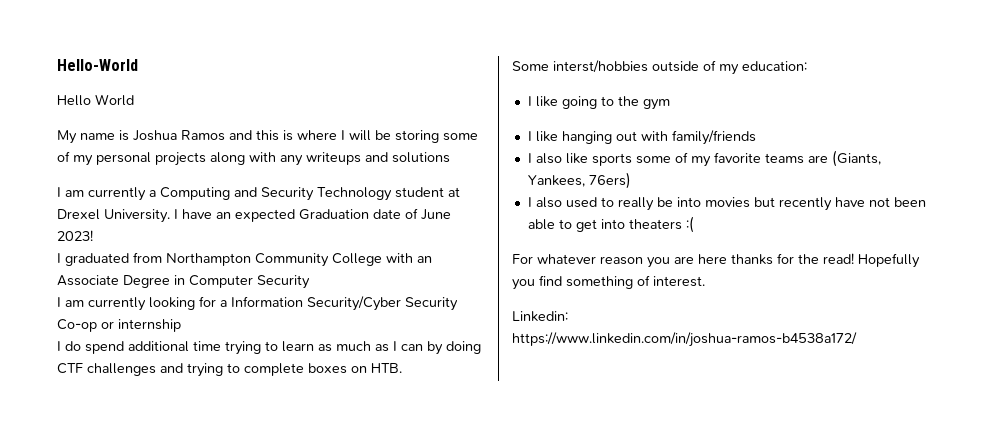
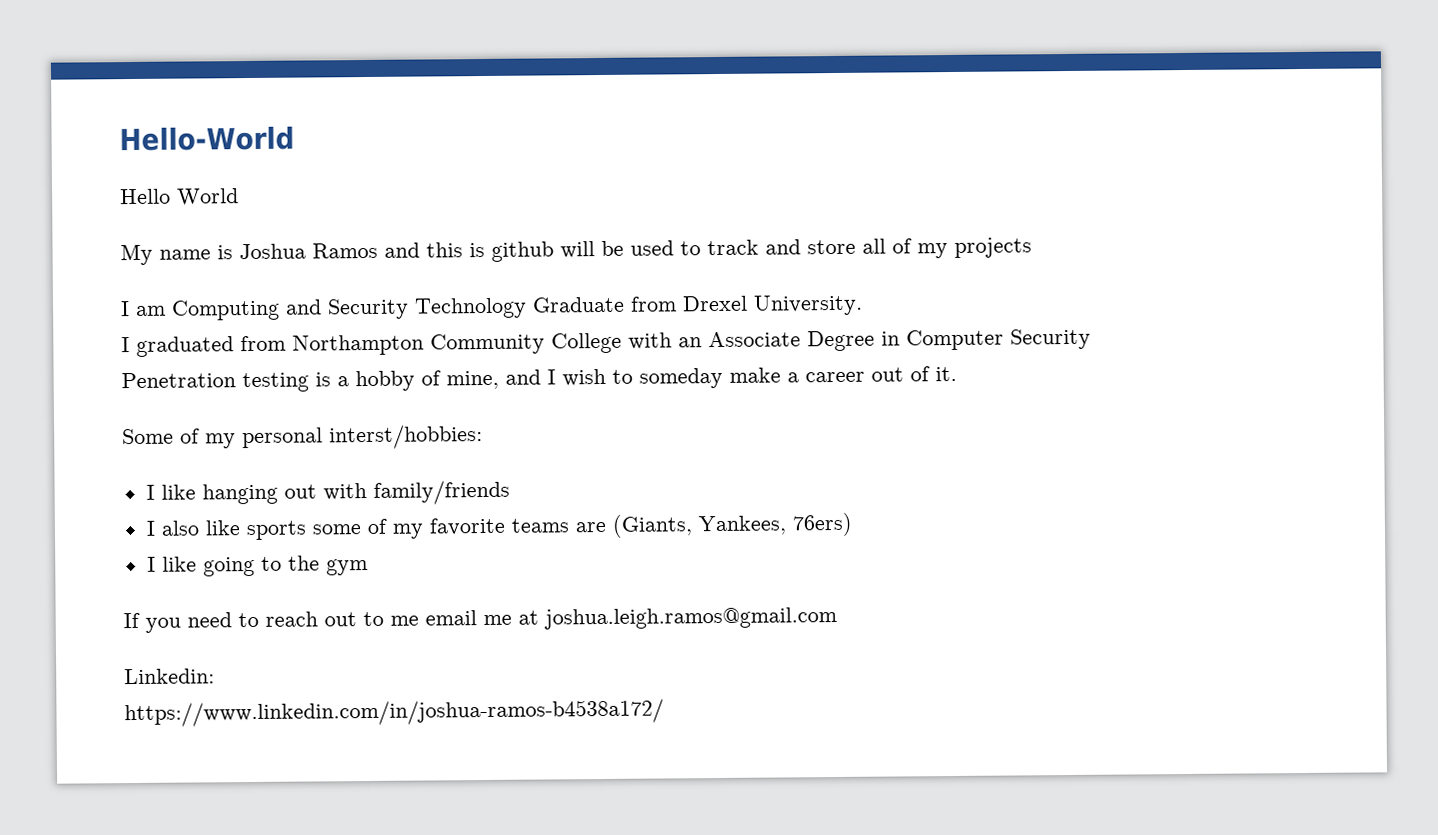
- My name is Joshua Ramos and this is where I will be storing some of my personal projects along with any writeups and solutions
- I am currently a Computing and Security Technology student at Drexel University. I have an expected Graduation date of June 2023!
+ My name is Joshua Ramos and this is github will be used to track and store all of my projects
+ I am Computing and Security Technology Graduate from Drexel University.
- I am currently looking for a Information Security/Cyber Security Co-op or internship
- I do spend additional time trying to learn as much as I can by doing CTF challenges and trying to complete boxes on HTB.
- Some interst/hobbies outside of my education:
- I like going to the gym
+ Penetration testing is a hobby of mine, and I wish to someday make a career out of it.
+ Some of my personal interst/hobbies:
- I also used to really be into movies but recently have not been able to get into theaters :(
- For whatever reason you are here thanks for the read! Hopefully you find something of interest.
+ I like going to the gym
+ If you need to reach out to me email me at joshua.leigh.ramos@gmail.com

